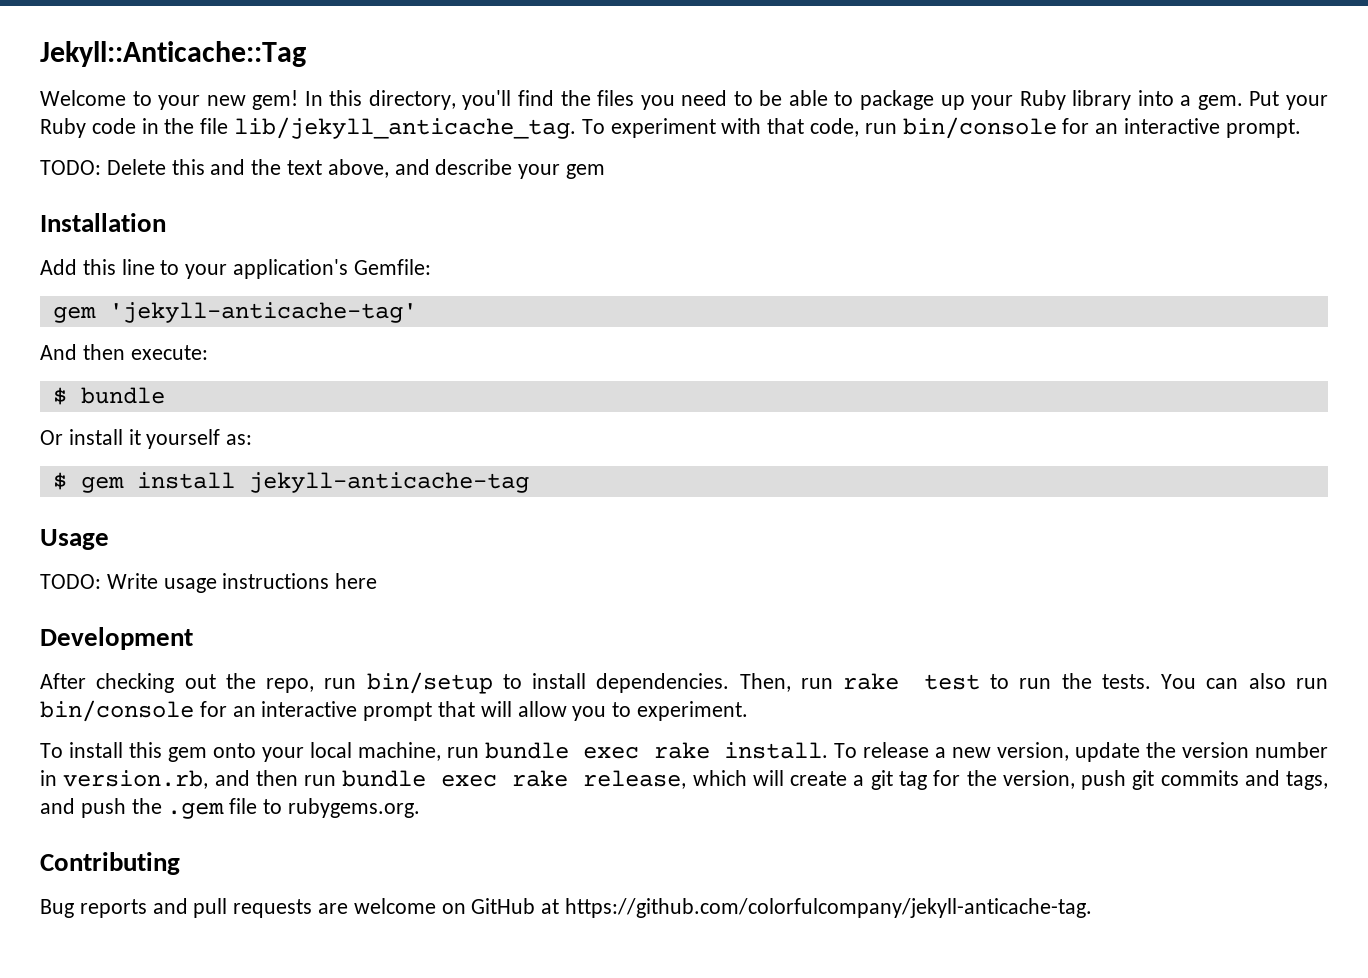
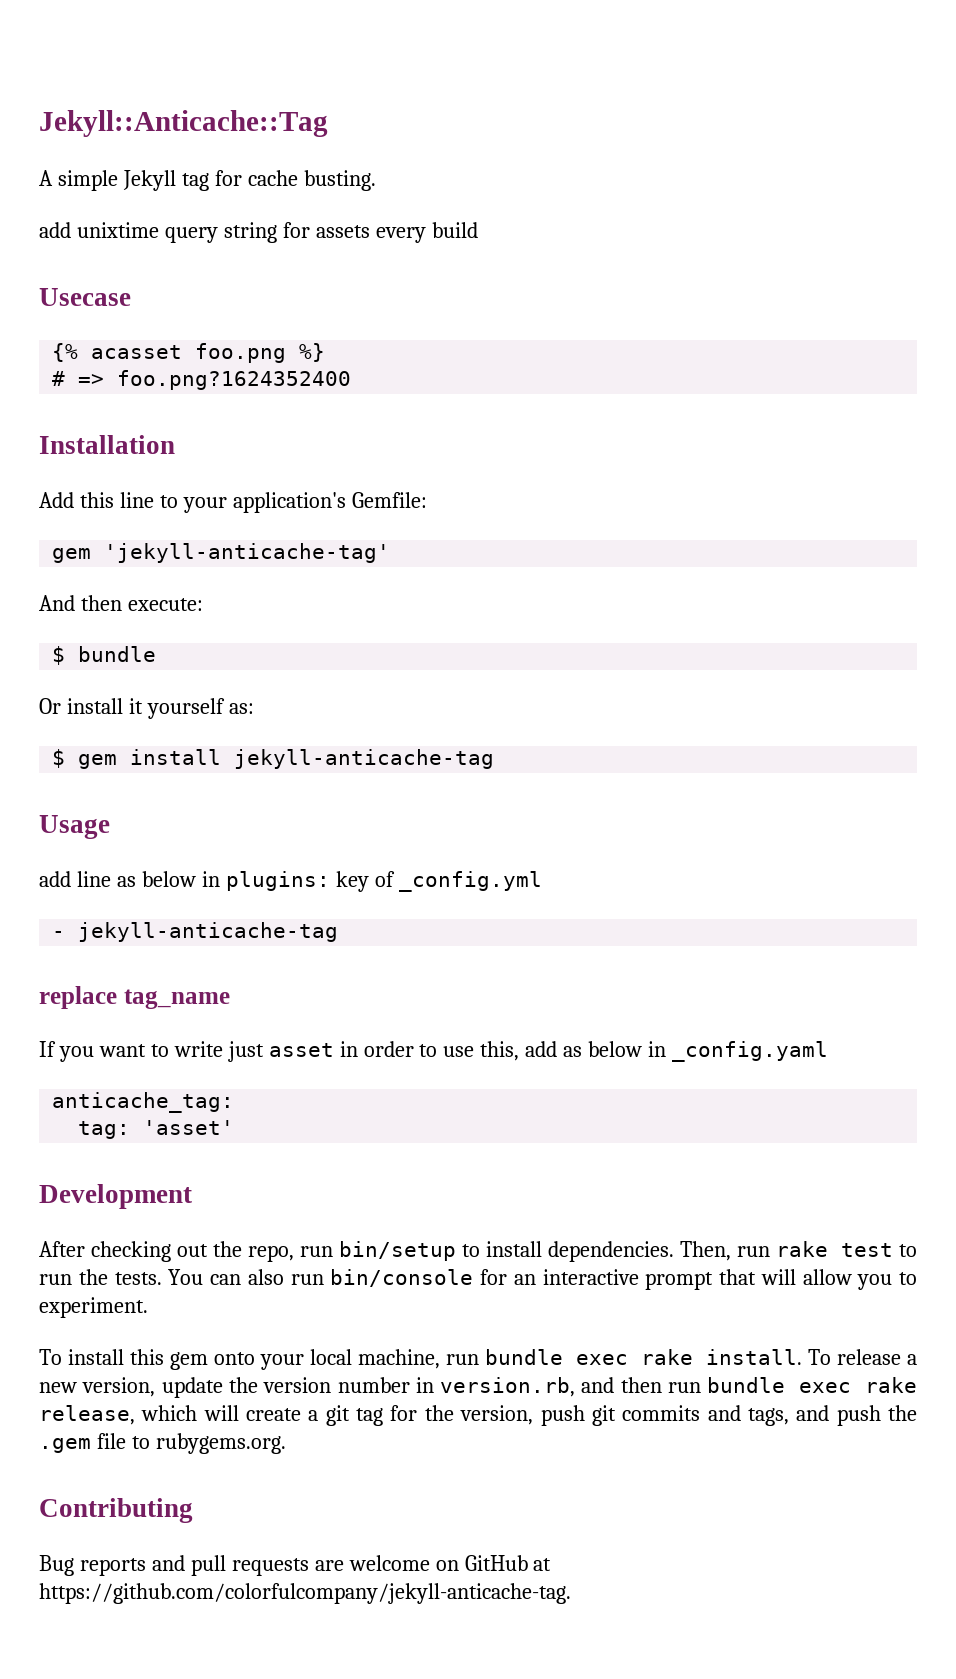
- Welcome to your new gem! In this directory, you'll find the files you need to be able to package up your Ruby library into a gem. Put your Ruby code in the file lib/jekyll_anticache_tag. To experiment with that code, run bin/console for an interactive prompt.
- TODO: Delete this and the text above, and describe your gem
+ A simple Jekyll tag for cache busting.
+ add unixtime query string for assets every build
+ Usecase
+ {% acasset foo.png %}
+ # => foo.png?1624352400
- TODO: Write usage instructions here
+ add line as below in plugins: key of _config.yml
+ - jekyll-anticache-tag
+ replace tag_name
+ If you want to write just asset in order to use this, add as below in _config.yaml
+ anticache_tag:
+ tag: 'asset'

